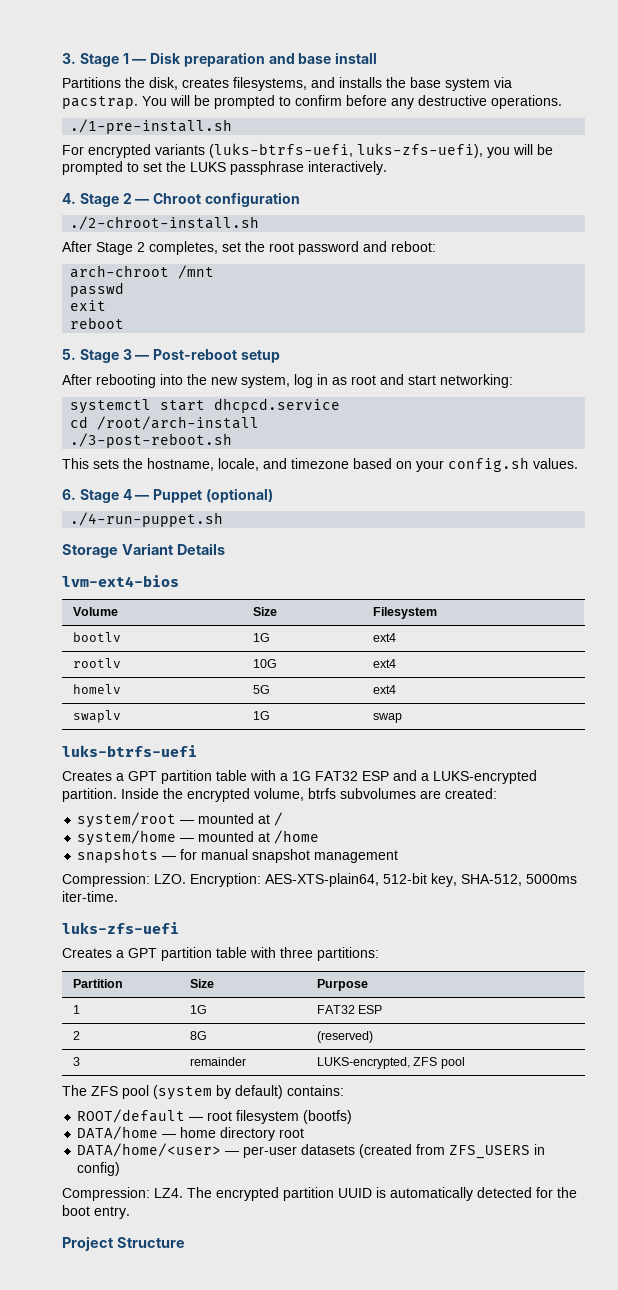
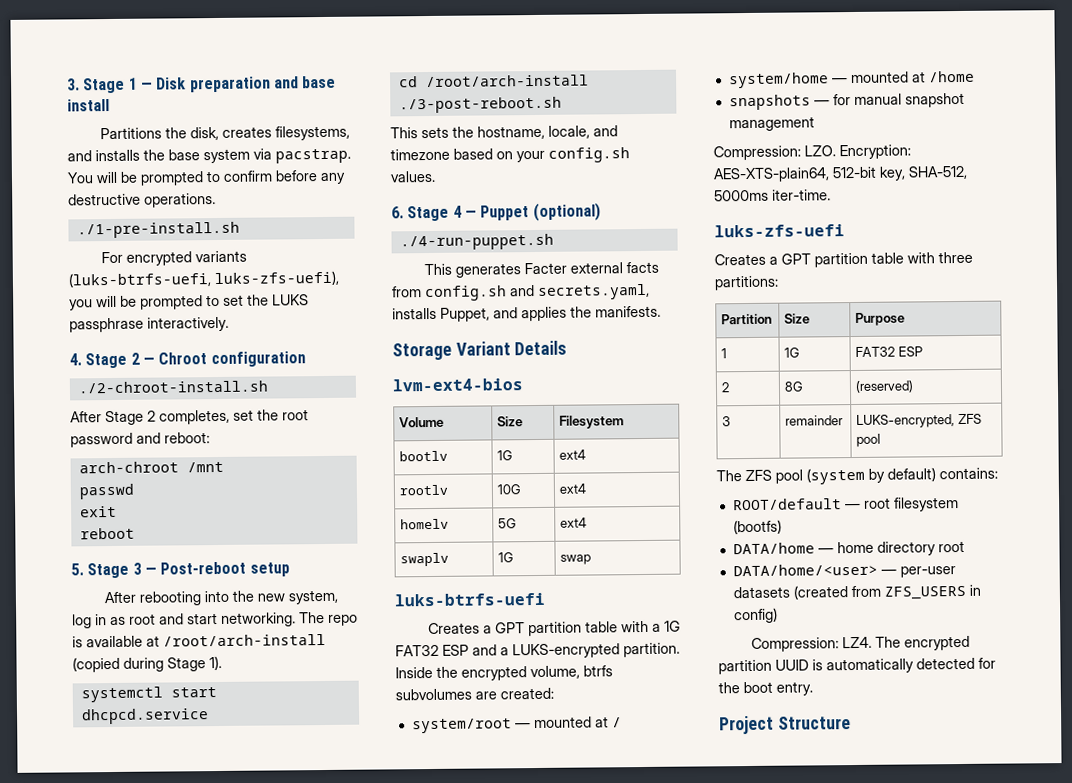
- After rebooting into the new system, log in as root and start networking:
+ After rebooting into the new system, log in as root and start networking. The repo is available at /root/arch-install (copied during Stage 1).
+ This generates Facter external facts from config.sh and secrets.yaml, installs Puppet, and applies the manifests.

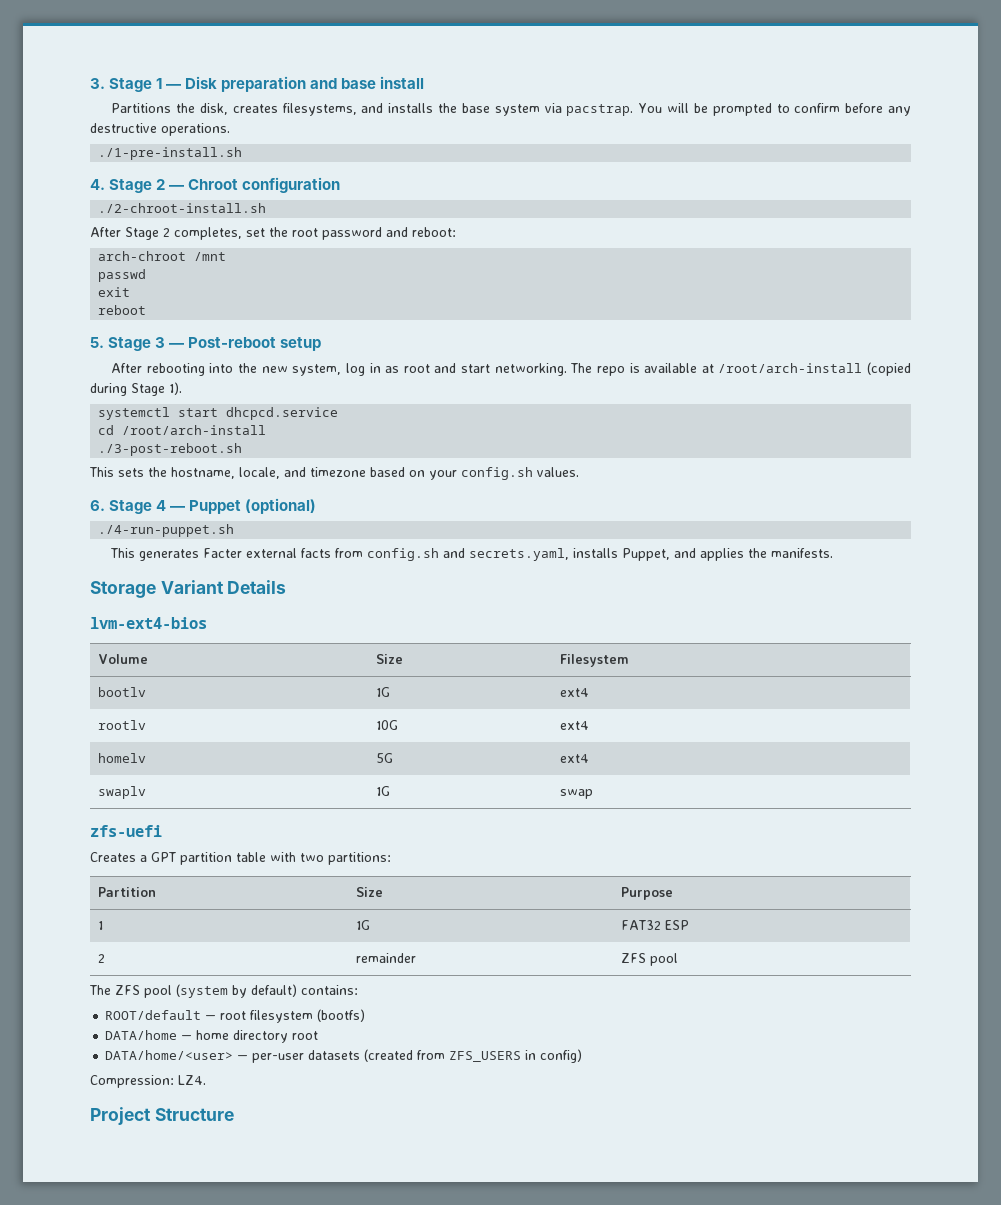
- For encrypted variants (luks-btrfs-uefi, luks-zfs-uefi), you will be prompted to set the LUKS passphrase interactively.
- luks-btrfs-uefi
- Creates a GPT partition table with a 1G FAT32 ESP and a LUKS-encrypted partition. Inside the encrypted volume, btrfs subvolumes are created:
- system/root — mounted at /
- system/home — mounted at /home
- snapshots — for manual snapshot management
- Compression: LZO. Encryption: AES-XTS-plain64, 512-bit key, SHA-512, 5000ms iter-time.
- luks-zfs-uefi
- Creates a GPT partition table with three partitions:
+ zfs-uefi
+ Creates a GPT partition table with two partitions:
- 2 | 8G | (reserved)
- 3 | remainder | LUKS-encrypted, ZFS pool
+ 2 | remainder | ZFS pool
- Compression: LZ4. The encrypted partition UUID is automatically detected for the boot entry.
+ Compression: LZ4.

